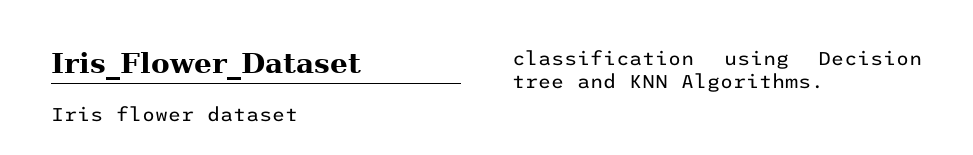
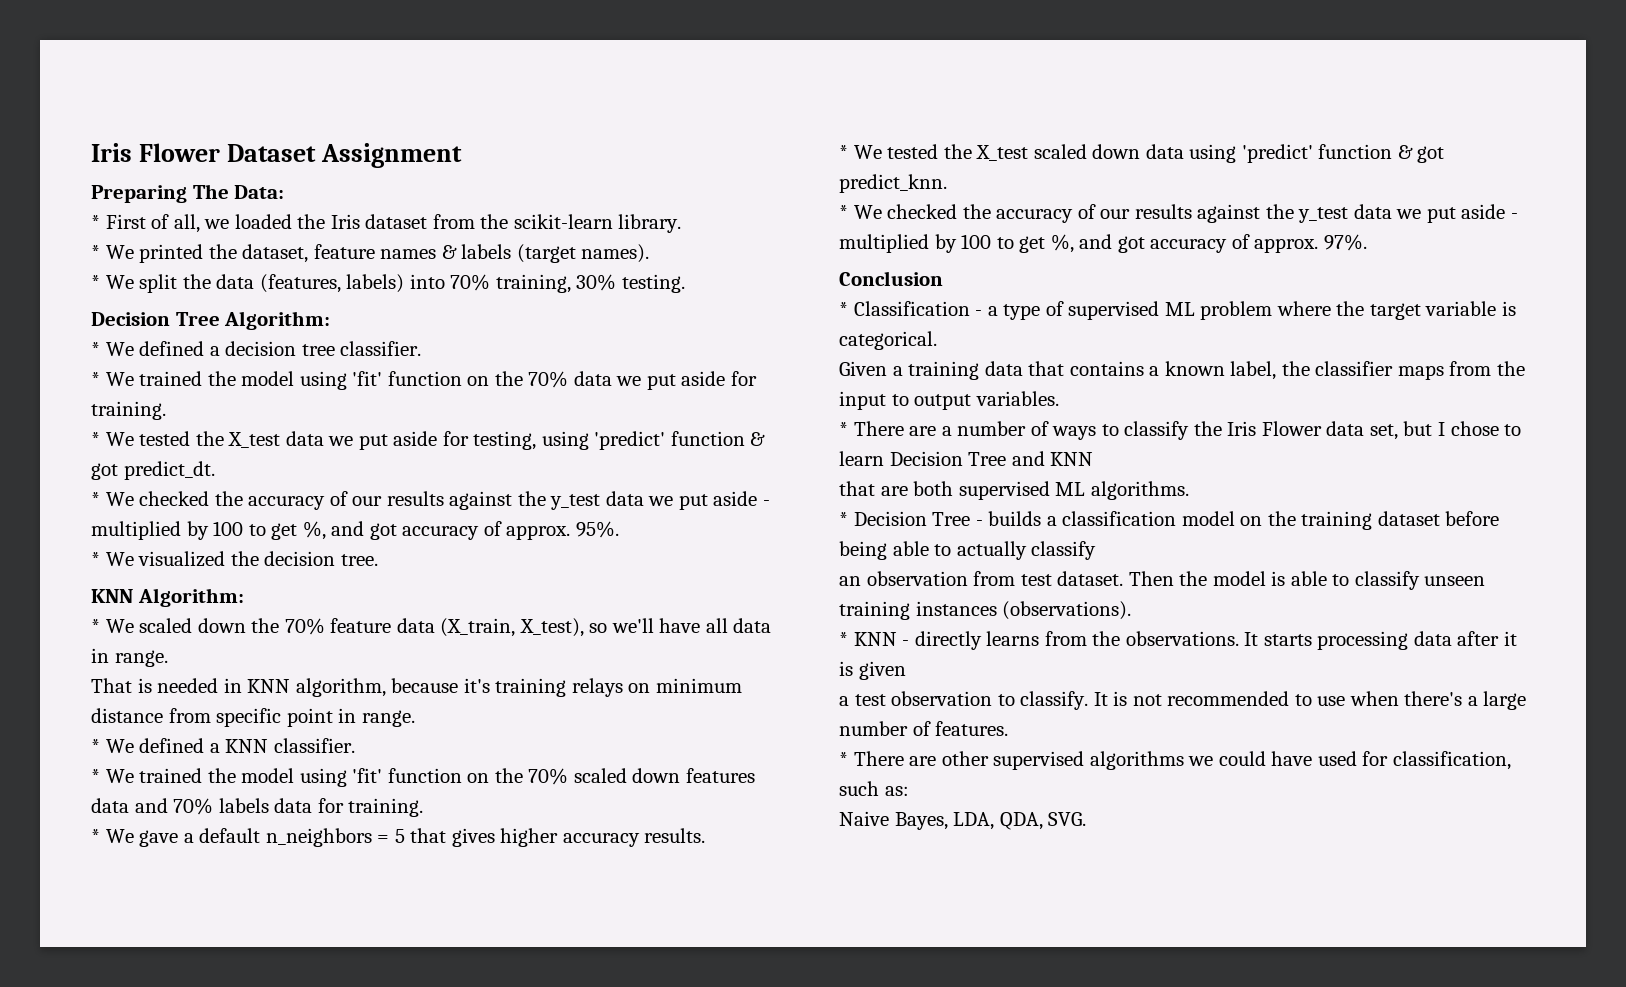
- Iris_Flower_Dataset
- Iris flower dataset classification using Decision tree and KNN Algorithms.
+ Iris Flower Dataset Assignment
+ Preparing The Data:
+ * First of all, we loaded the Iris dataset from the scikit-learn library.
+ * We printed the dataset, feature names & labels (target names).
+ * We split the data (features, labels) into 70% training, 30% testing.
+ Decision Tree Algorithm:
+ * We defined a decision tree classifier.
+ * We trained the model using 'fit' function on the 70% data we put aside for training.
+ * We tested the X_test data we put aside for testing, using 'predict' function & got predict_dt.
+ * We checked the accuracy of our results against the y_test data we put aside - multiplied by 100 to get %, and got accuracy of approx. 95%.
+ * We visualized the decision tree.
+ KNN Algorithm:
+ * We scaled down the 70% feature data (X_train, X_test), so we'll have all data in range.
+ That is needed in KNN algorithm, because it's training relays on minimum distance from specific point in range.
+ * We defined a KNN classifier.
+ * We trained the model using 'fit' function on the 70% scaled down features data and 70% labels data for training.
+ * We gave a default n_neighbors = 5 that gives higher accuracy results.
+ * We tested the X_test scaled down data using 'predict' function & got predict_knn.
+ * We checked the accuracy of our results against the y_test data we put aside - multiplied by 100 to get %, and got accuracy of approx. 97%.
+ Conclusion
+ * Classification - a type of supervised ML problem where the target variable is categorical.
+ Given a training data that contains a known label, the classifier maps from the input to output variables.
+ * There are a number of ways to classify the Iris Flower data set, but I chose to learn Decision Tree and KNN
+ that are both supervised ML algorithms.
+ * Decision Tree - builds a classification model on the training dataset before being able to actually classify
+ an observation from test dataset. Then the model is able to classify unseen training instances (observations).
+ * KNN - directly learns from the observations. It starts processing data after it is given
+ a test observation to classify. It is not recommended to use when there's a large number of features.
+ * There are other supervised algorithms we could have used for classification, such as:
+ Naive Bayes, LDA, QDA, SVG.

